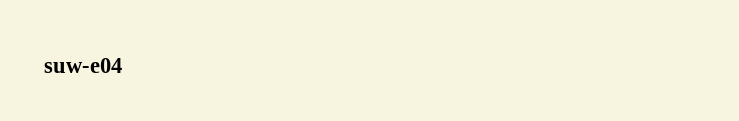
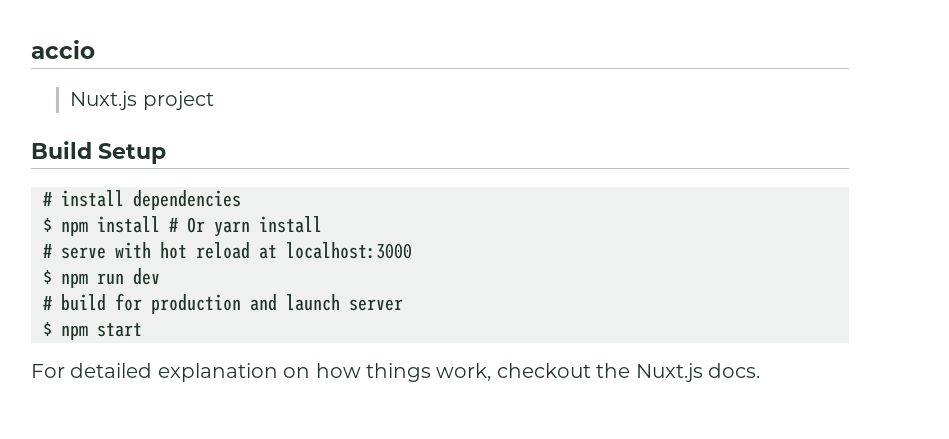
- suw-e04
+ accio
+ Nuxt.js project
+ Build Setup
+ # install dependencies
+ $ npm install # Or yarn install
+ # serve with hot reload at localhost:3000
+ $ npm run dev
+ # build for production and launch server
+ $ npm start
+ For detailed explanation on how things work, checkout the Nuxt.js docs.

